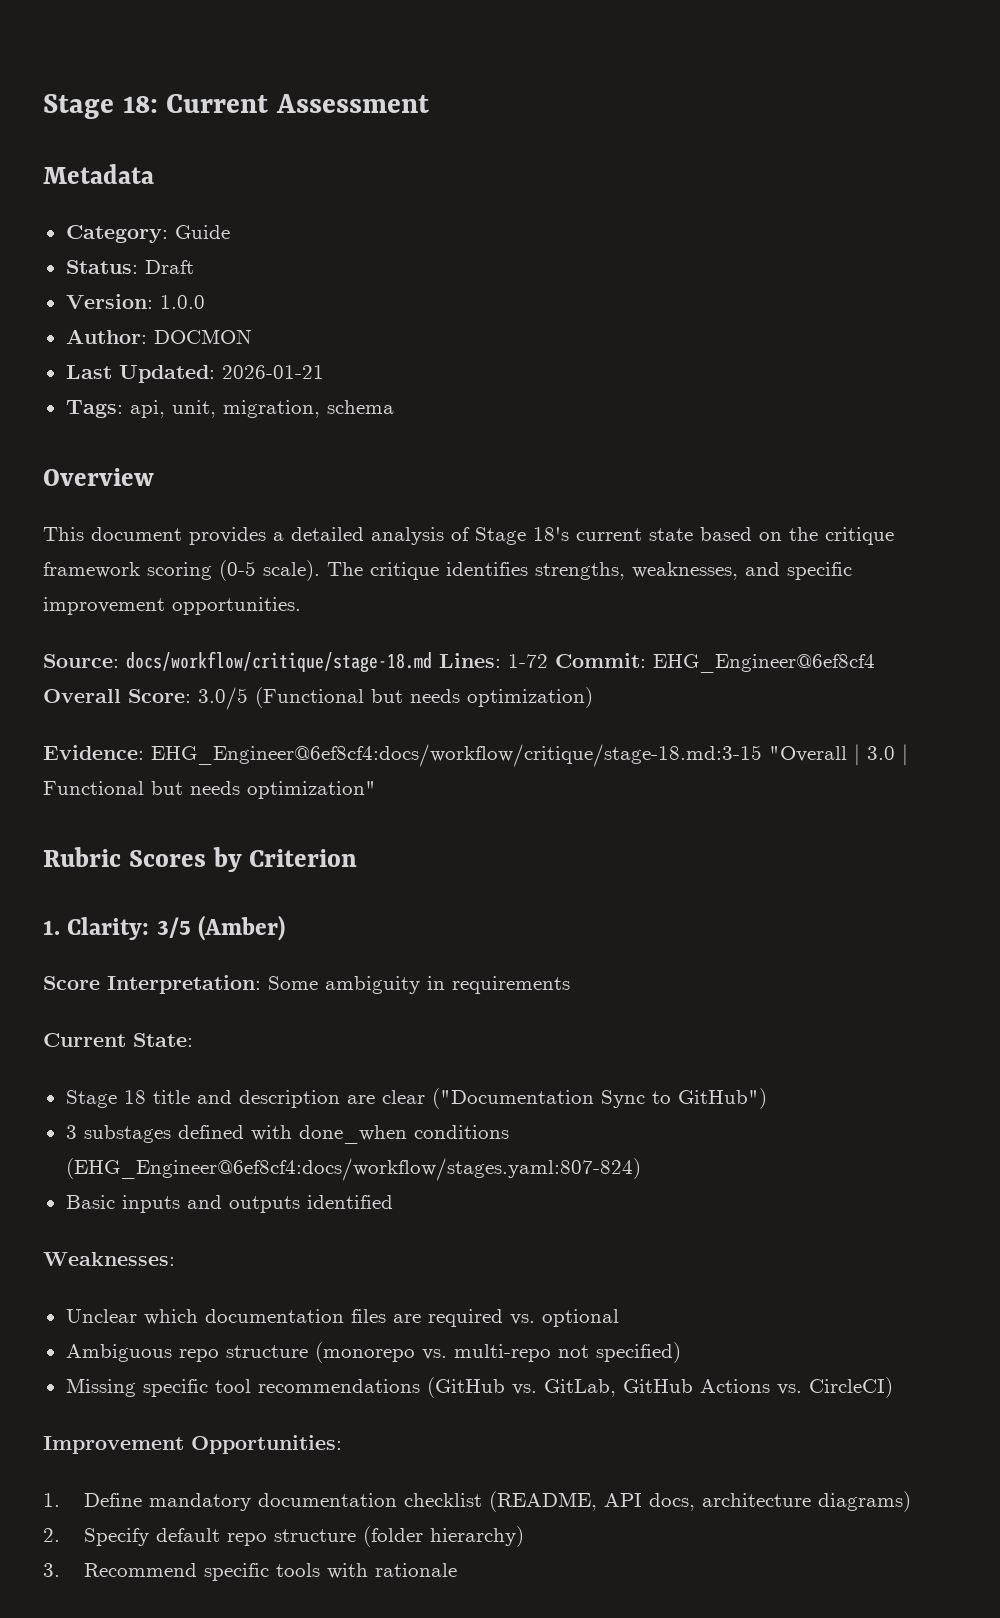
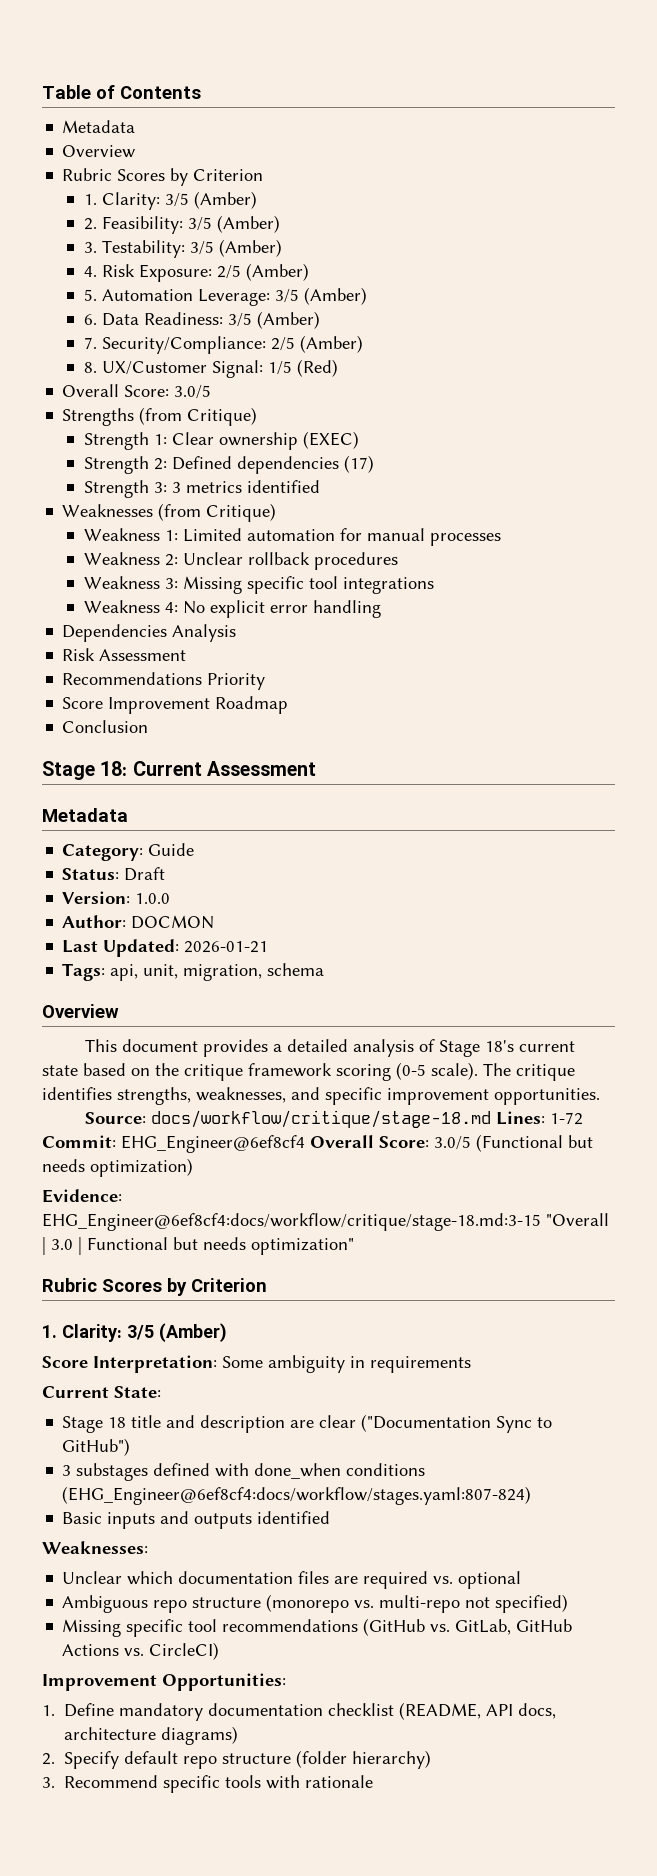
+ Table of Contents
+ Metadata
+ Overview
+ Rubric Scores by Criterion
+ 1. Clarity: 3/5 (Amber)
+ 2. Feasibility: 3/5 (Amber)
+ 3. Testability: 3/5 (Amber)
+ 4. Risk Exposure: 2/5 (Amber)
+ 5. Automation Leverage: 3/5 (Amber)
+ 6. Data Readiness: 3/5 (Amber)
+ 7. Security/Compliance: 2/5 (Amber)
+ 8. UX/Customer Signal: 1/5 (Red)
+ Overall Score: 3.0/5
+ Strengths (from Critique)
+ Strength 1: Clear ownership (EXEC)
+ Strength 2: Defined dependencies (17)
+ Strength 3: 3 metrics identified
+ Weaknesses (from Critique)
+ Weakness 1: Limited automation for manual processes
+ Weakness 2: Unclear rollback procedures
+ Weakness 3: Missing specific tool integrations
+ Weakness 4: No explicit error handling
+ Dependencies Analysis
+ Risk Assessment
+ Recommendations Priority
+ Score Improvement Roadmap
+ Conclusion

